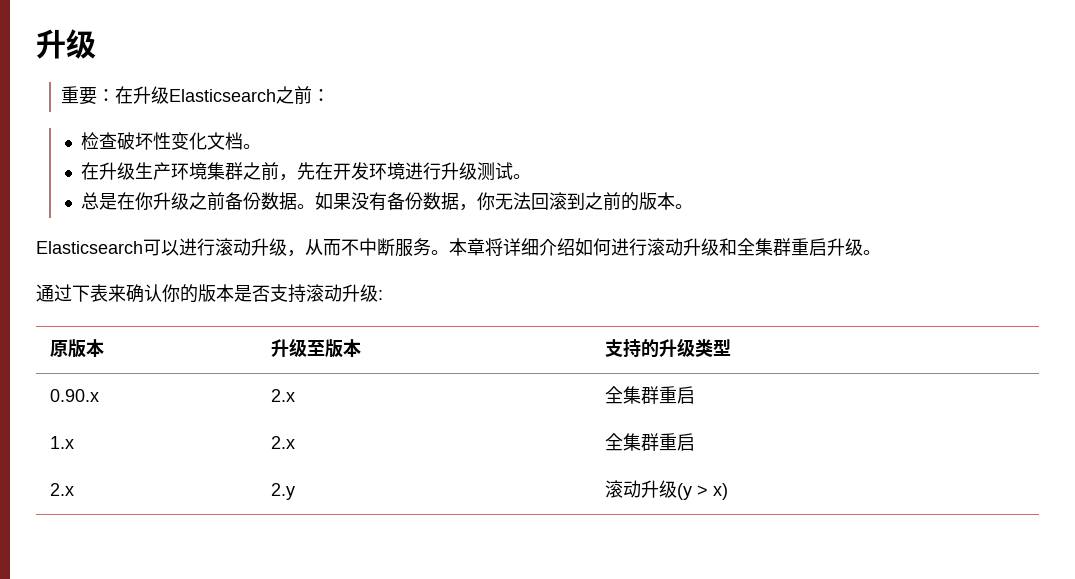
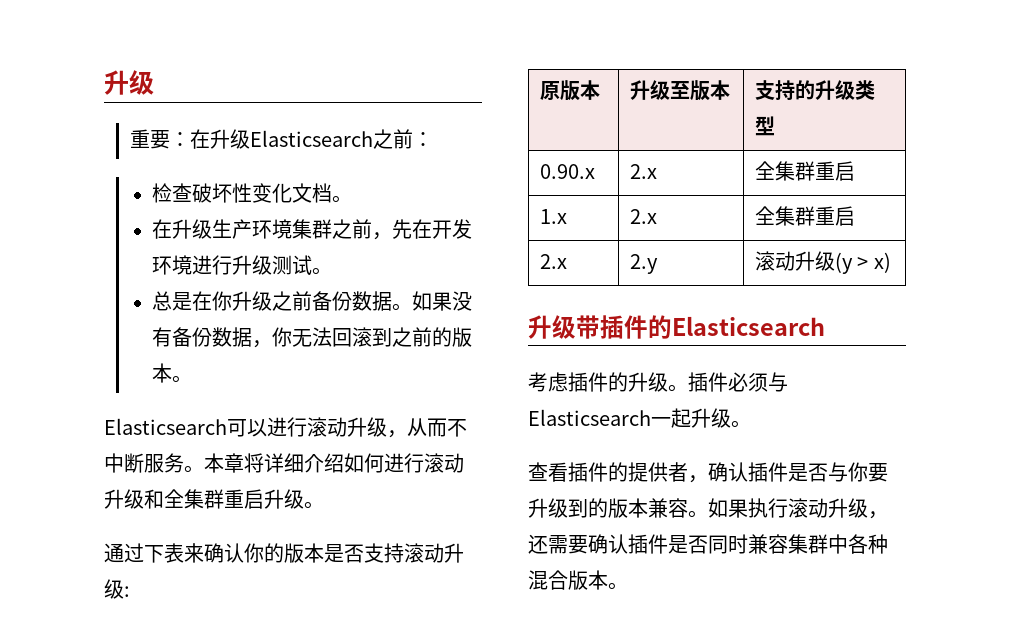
+ 升级带插件的Elasticsearch
+ 考虑插件的升级。插件必须与Elasticsearch一起升级。
+ 查看插件的提供者，确认插件是否与你要升级到的版本兼容。如果执行滚动升级，还需要确认插件是否同时兼容集群中各种混合版本。

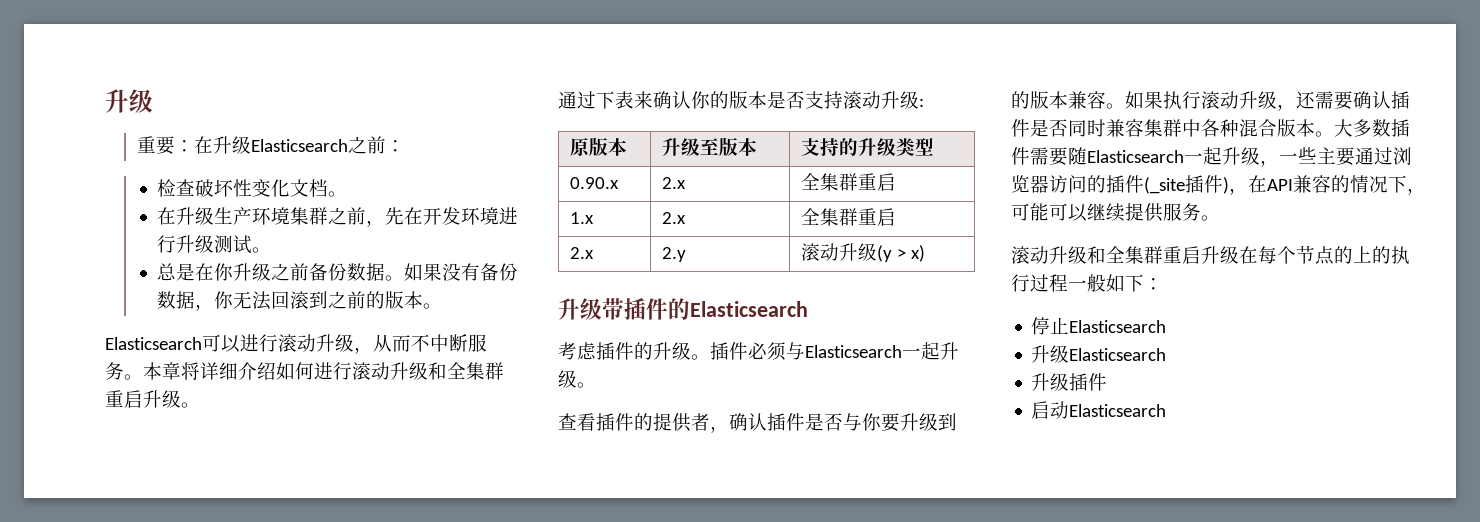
+ 大多数插件需要随Elasticsearch一起升级，一些主要通过浏览器访问的插件(_site插件)，在API兼容的情况下，可能可以继续提供服务。
+ 滚动升级和全集群重启升级在每个节点的上的执行过程一般如下：
+ 停止Elasticsearch
+ 升级Elasticsearch
+ 升级插件
+ 启动Elasticsearch

